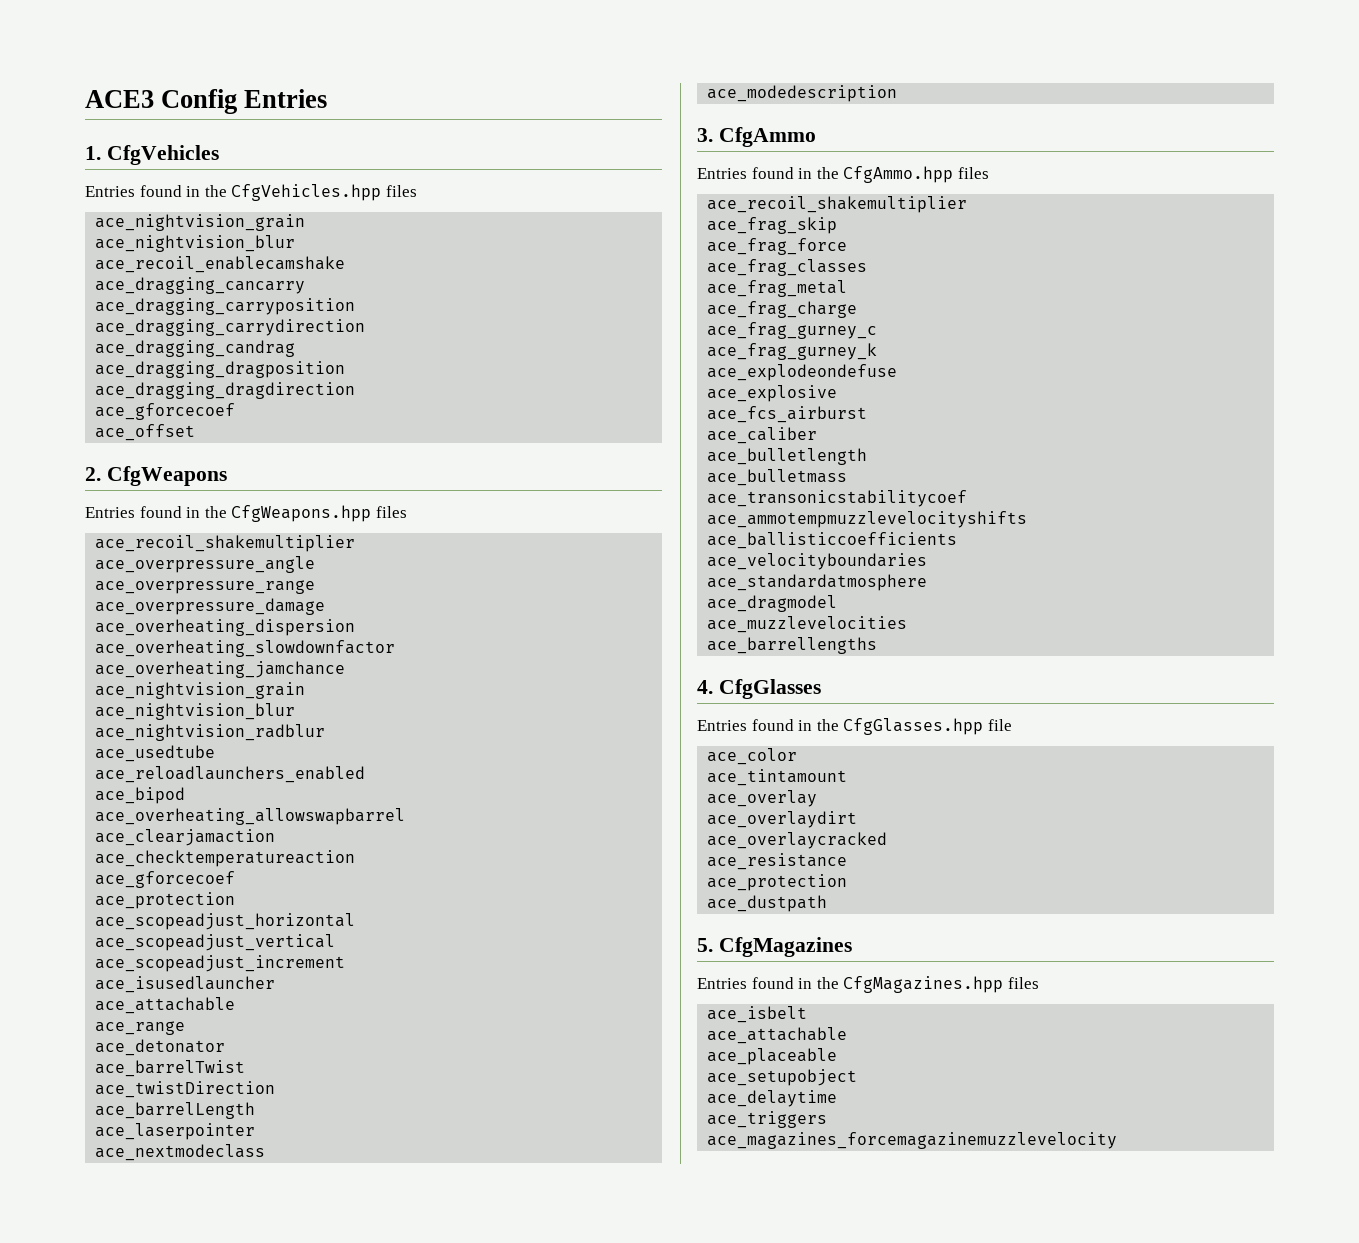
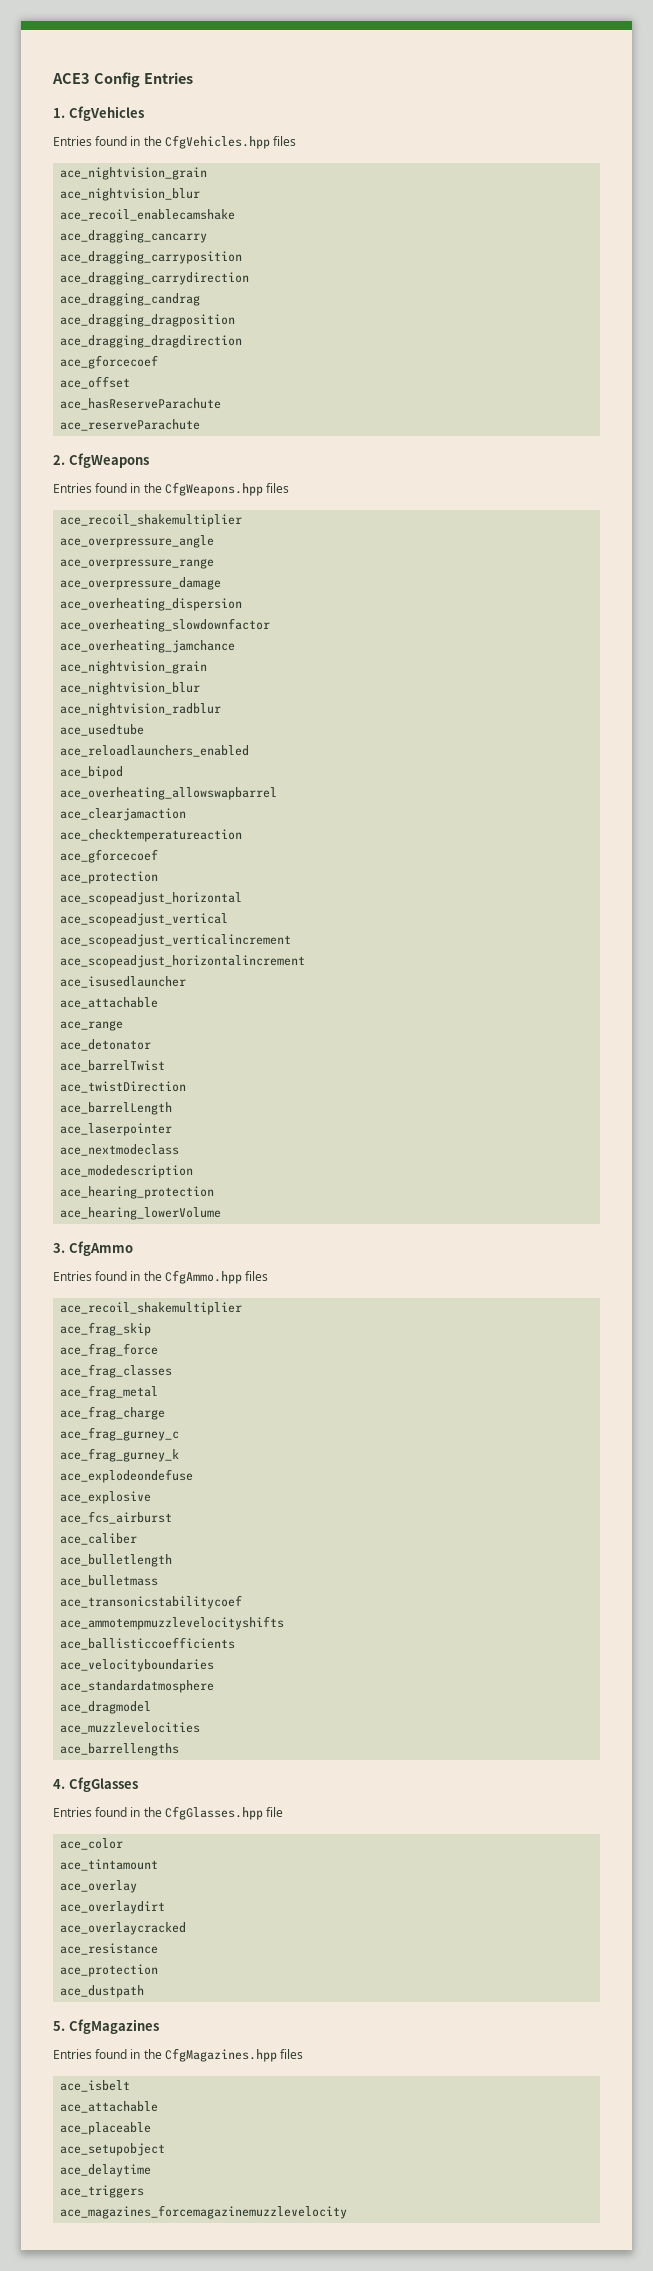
+ ace_hasReserveParachute
+ ace_reserveParachute
- ace_scopeadjust_increment
+ ace_scopeadjust_verticalincrement
+ ace_scopeadjust_horizontalincrement
+ ace_hearing_protection
+ ace_hearing_lowerVolume

